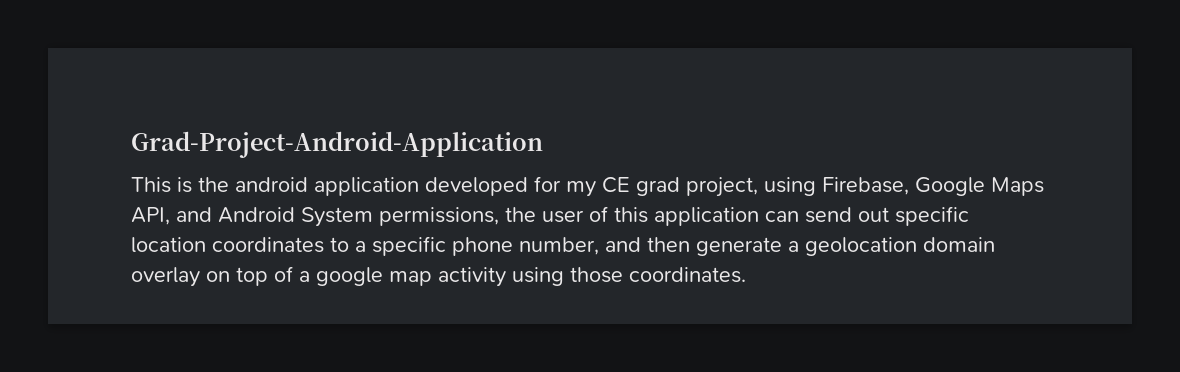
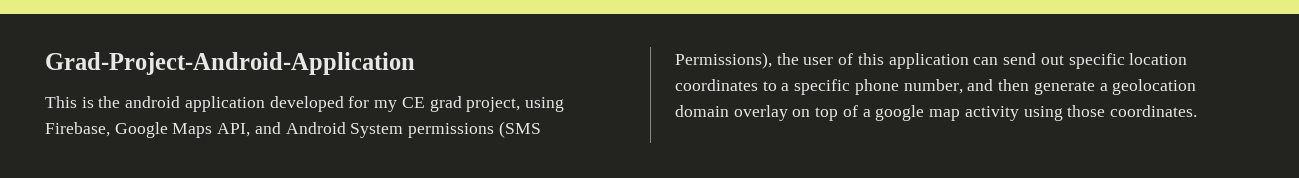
- This is the android application developed for my CE grad project, using Firebase, Google Maps API, and Android System permissions, the user of this application can send out specific location coordinates to a specific phone number, and then generate a geolocation domain overlay on top of a google map activity using those coordinates.
+ This is the android application developed for my CE grad project, using Firebase, Google Maps API, and Android System permissions (SMS Permissions), the user of this application can send out specific location coordinates to a specific phone number, and then generate a geolocation domain overlay on top of a google map activity using those coordinates.

